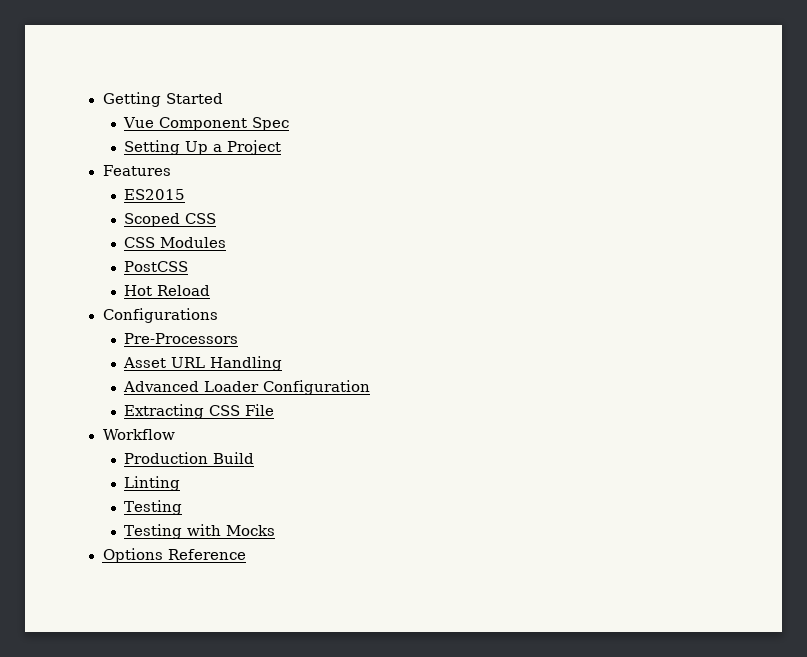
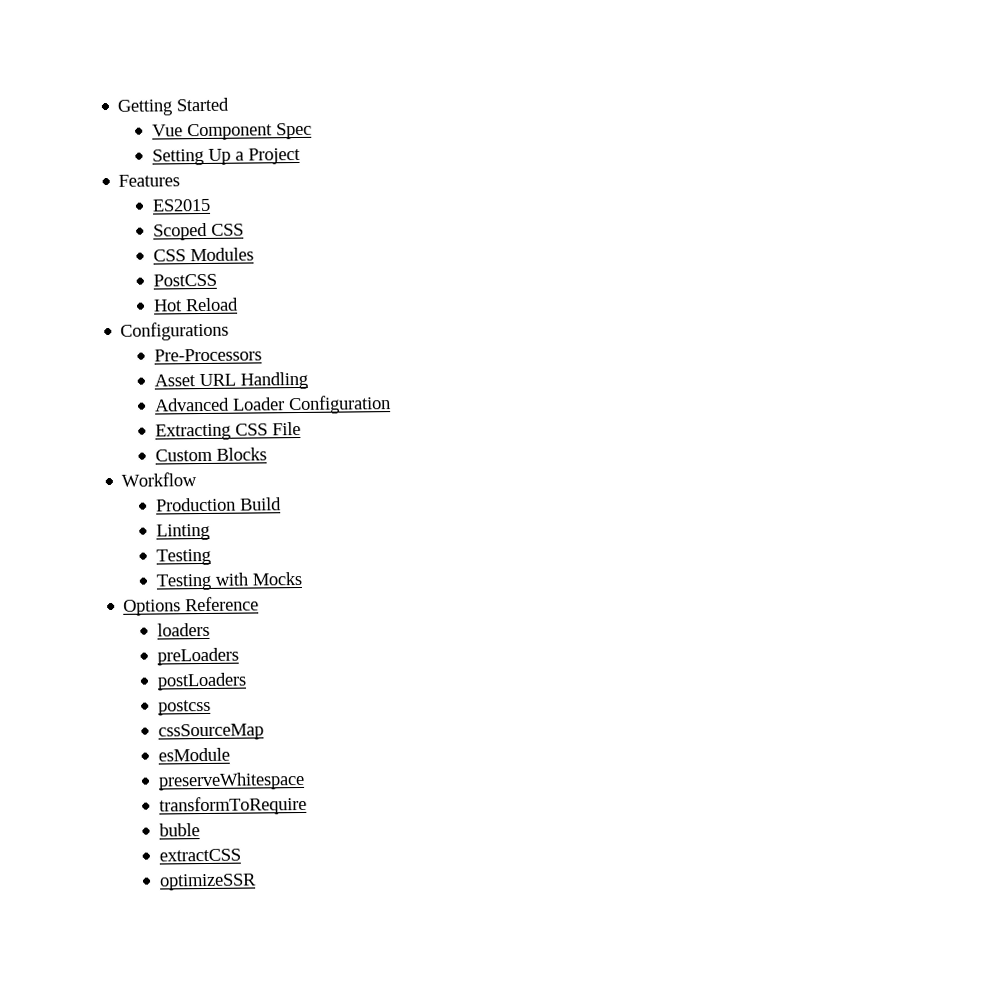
+ Custom Blocks
+ loaders
+ preLoaders
+ postLoaders
+ postcss
+ cssSourceMap
+ esModule
+ preserveWhitespace
+ transformToRequire
+ buble
+ extractCSS
+ optimizeSSR

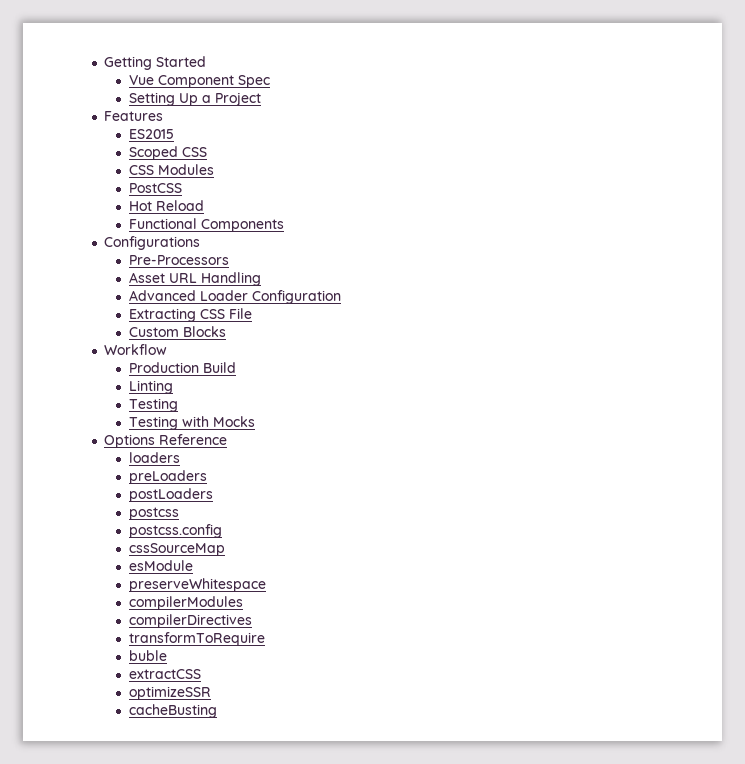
+ Functional Components
+ postcss.config
+ compilerModules
+ compilerDirectives
+ cacheBusting

